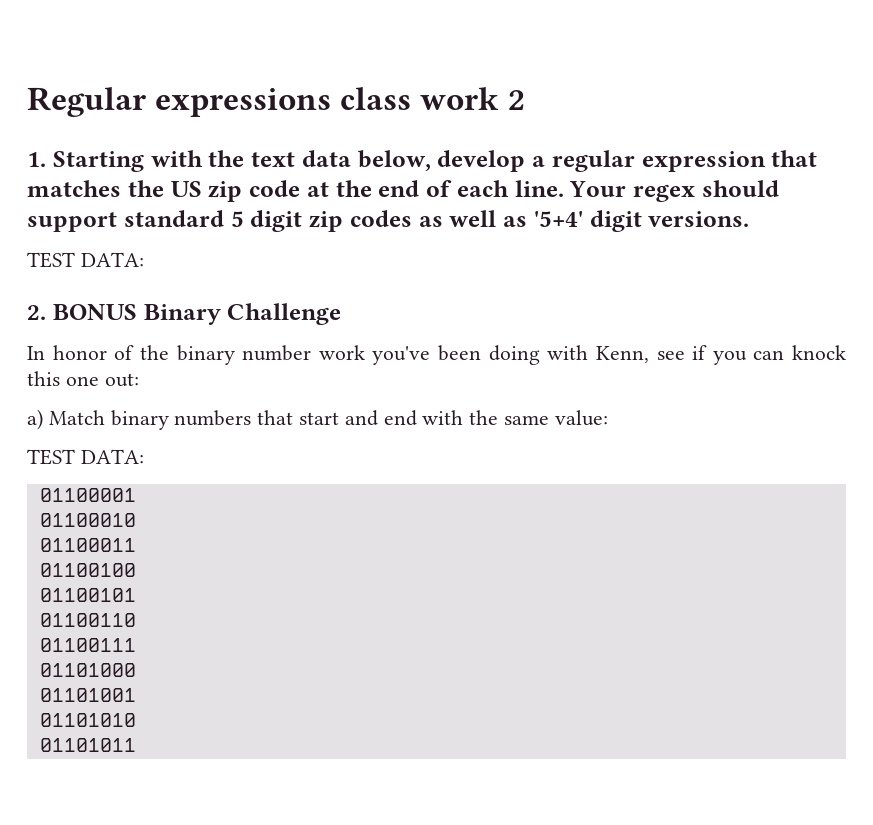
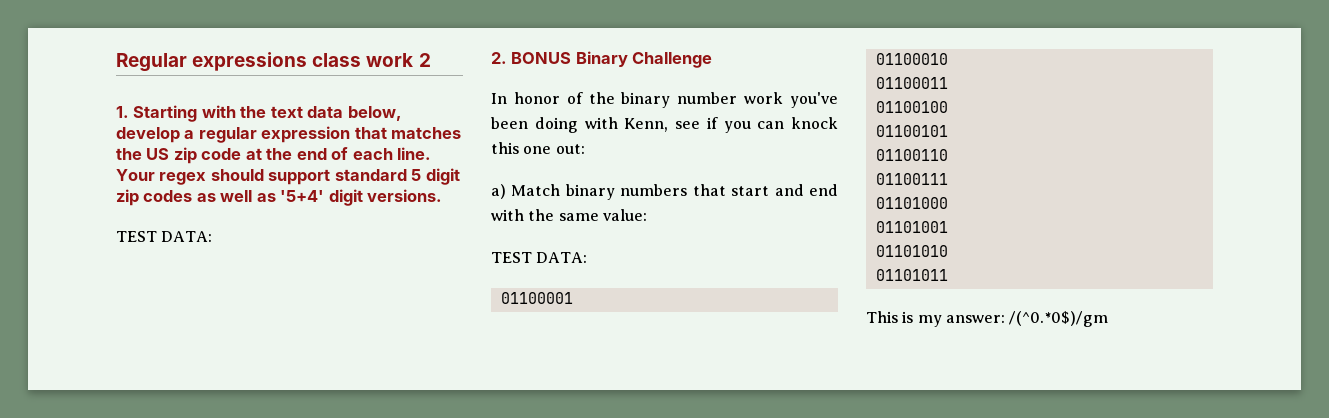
+ This is my answer: /(^0.*0$)/gm

